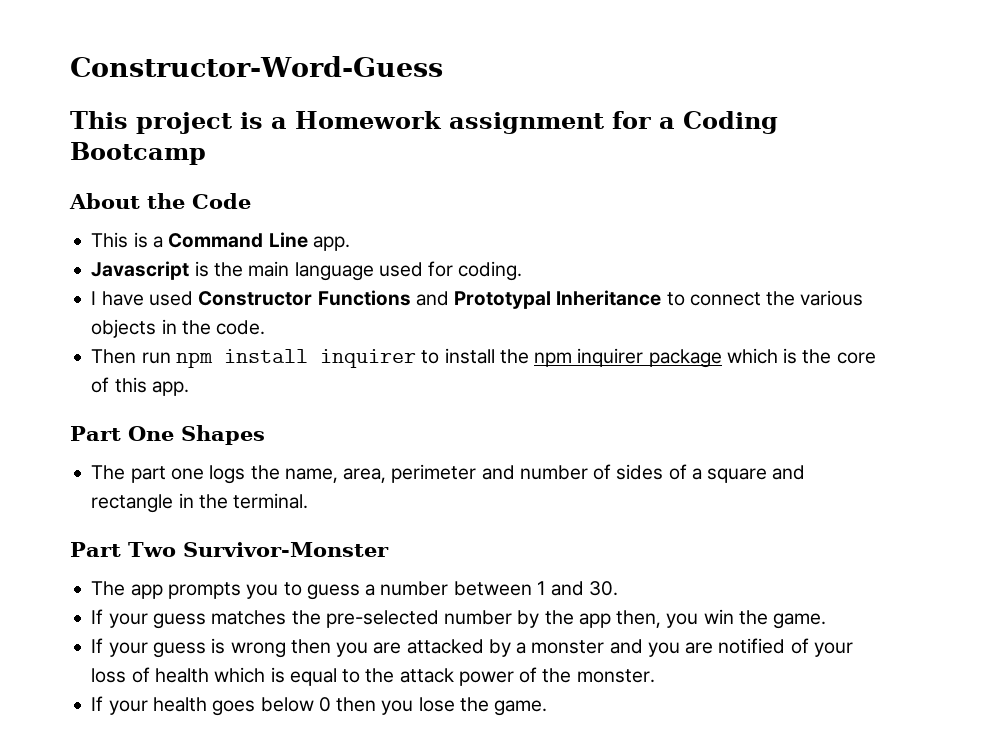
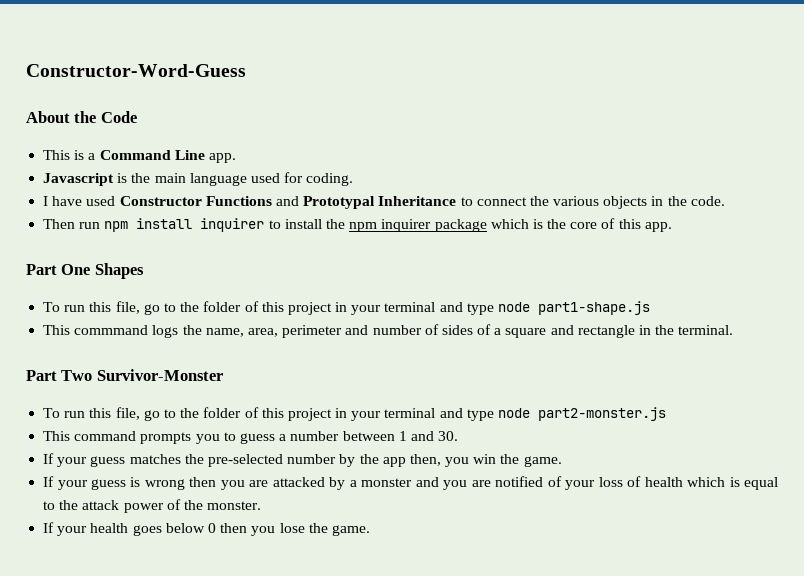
- This project is a Homework assignment for a Coding Bootcamp
- The part one logs the name, area, perimeter and number of sides of a square and rectangle in the terminal.
+ To run this file, go to the folder of this project in your terminal and type node part1-shape.js
+ This commmand logs the name, area, perimeter and number of sides of a square and rectangle in the terminal.
- The app prompts you to guess a number between 1 and 30.
+ To run this file, go to the folder of this project in your terminal and type node part2-monster.js
+ This command prompts you to guess a number between 1 and 30.

